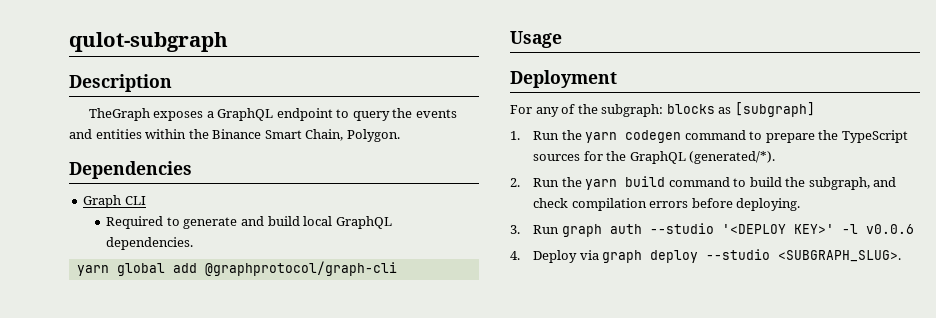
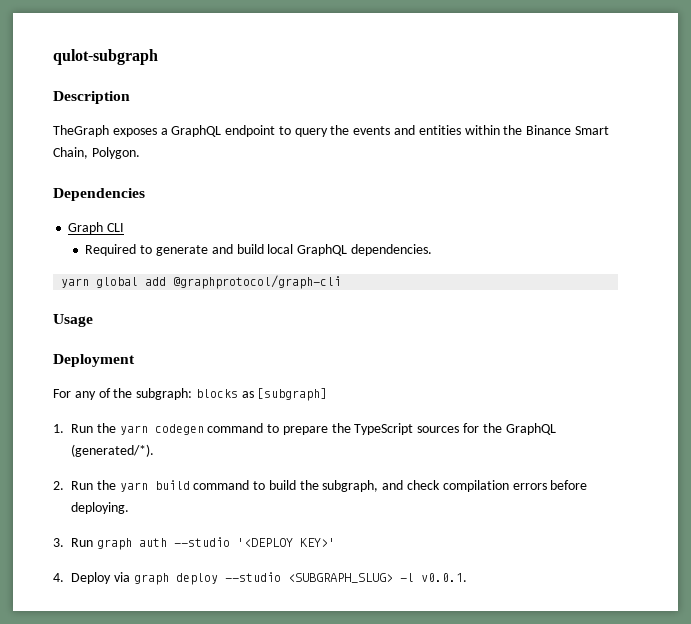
- 3. Run graph auth --studio '<DEPLOY KEY>' -l v0.0.6
+ 3. Run graph auth --studio '<DEPLOY KEY>'
- 4. Deploy via graph deploy --studio <SUBGRAPH_SLUG>.
+ 4. Deploy via graph deploy --studio <SUBGRAPH_SLUG> -l v0.0.1.

